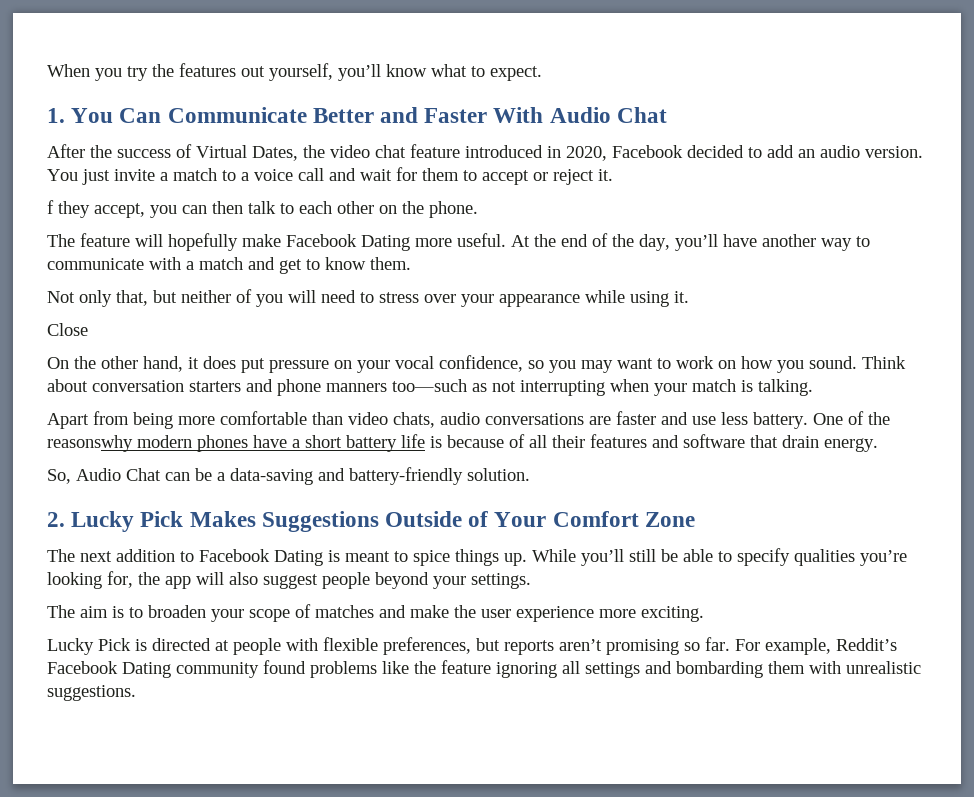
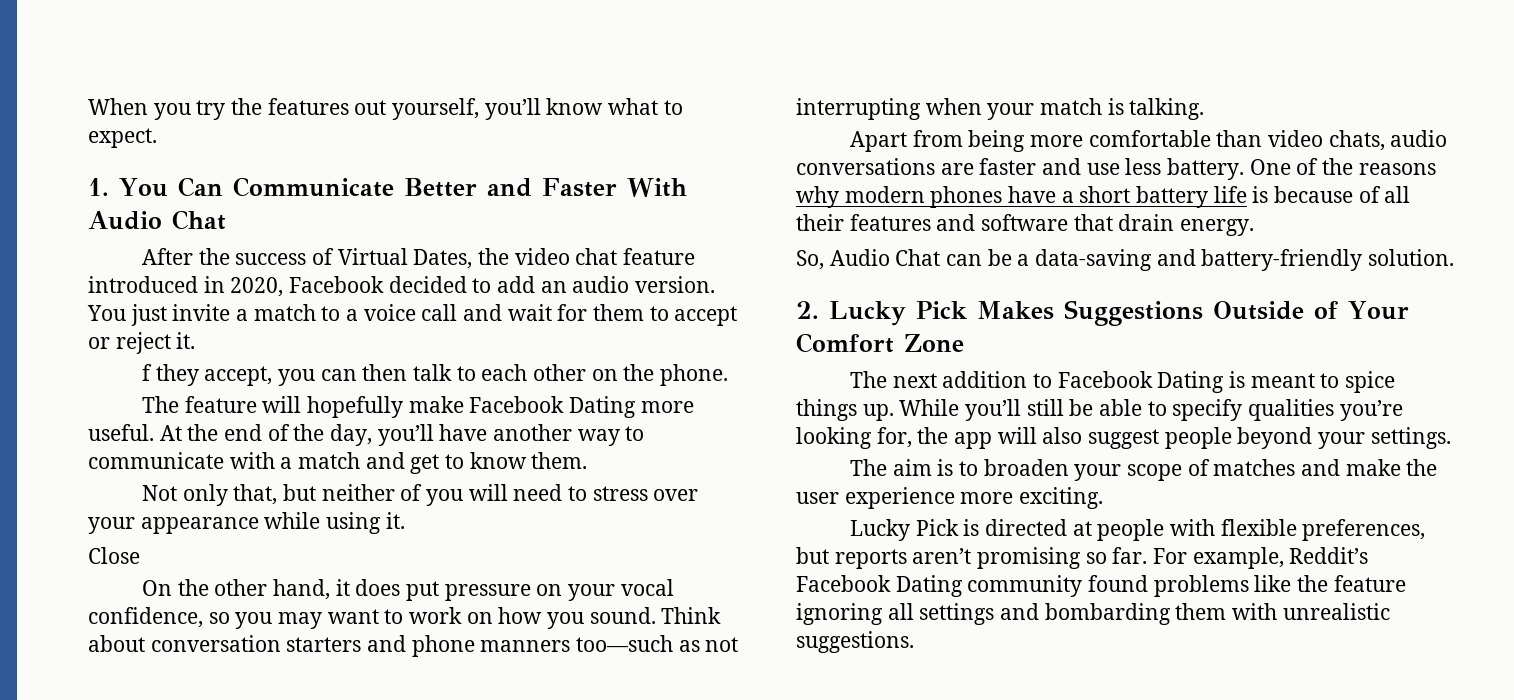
- One of the reasonswhy modern phones have a short battery life is because of all their features and software that drain energy.
+ One of the reasons why modern phones have a short battery life is because of all their features and software that drain energy.

